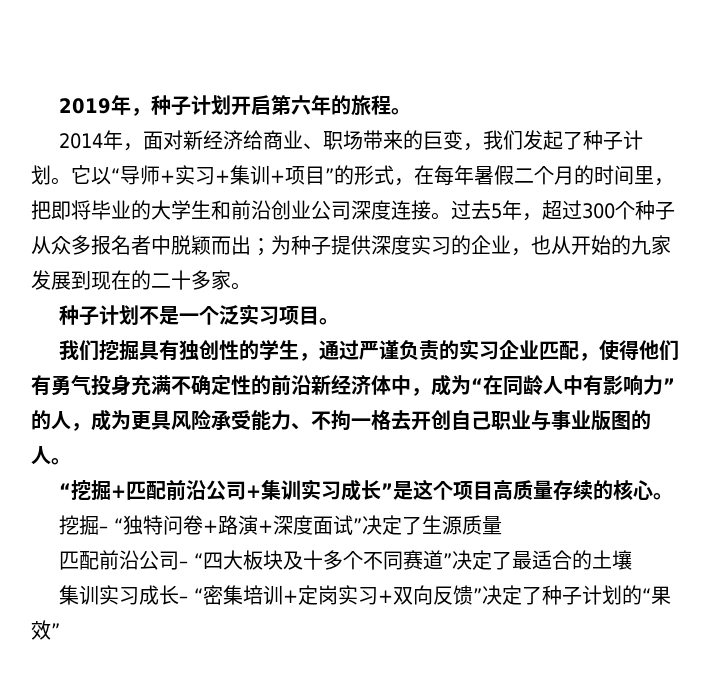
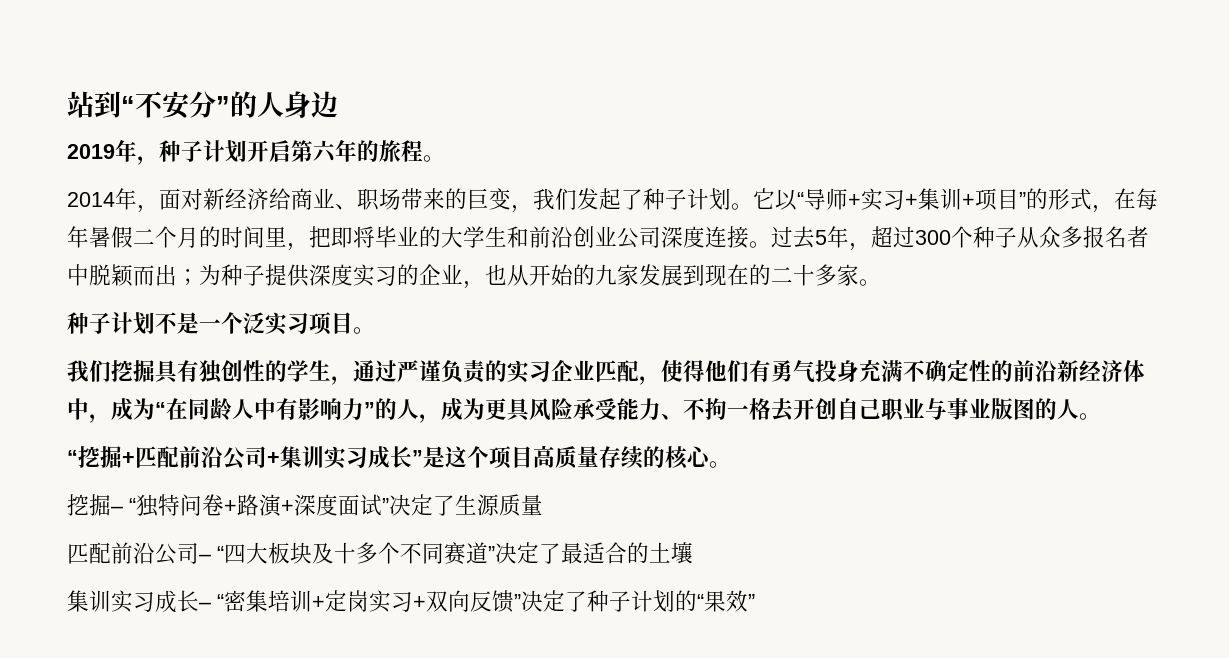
+ 站到“不安分”的人身边

